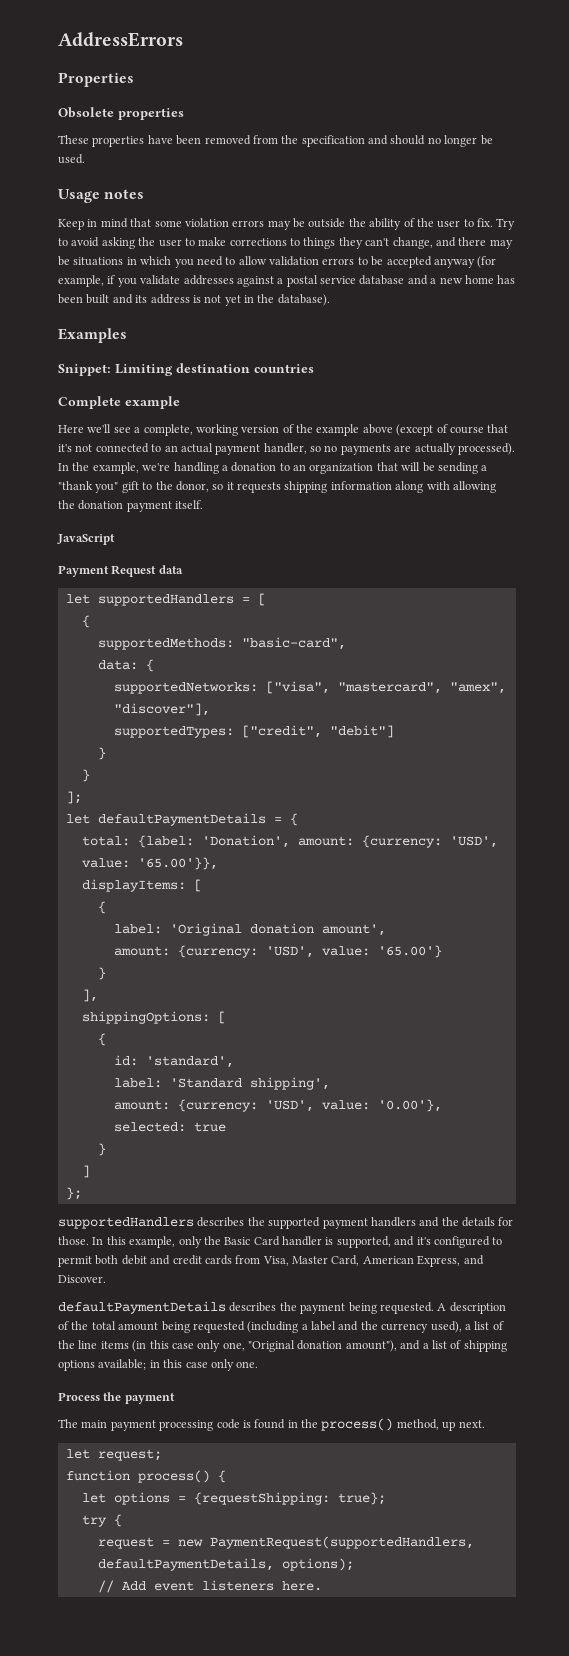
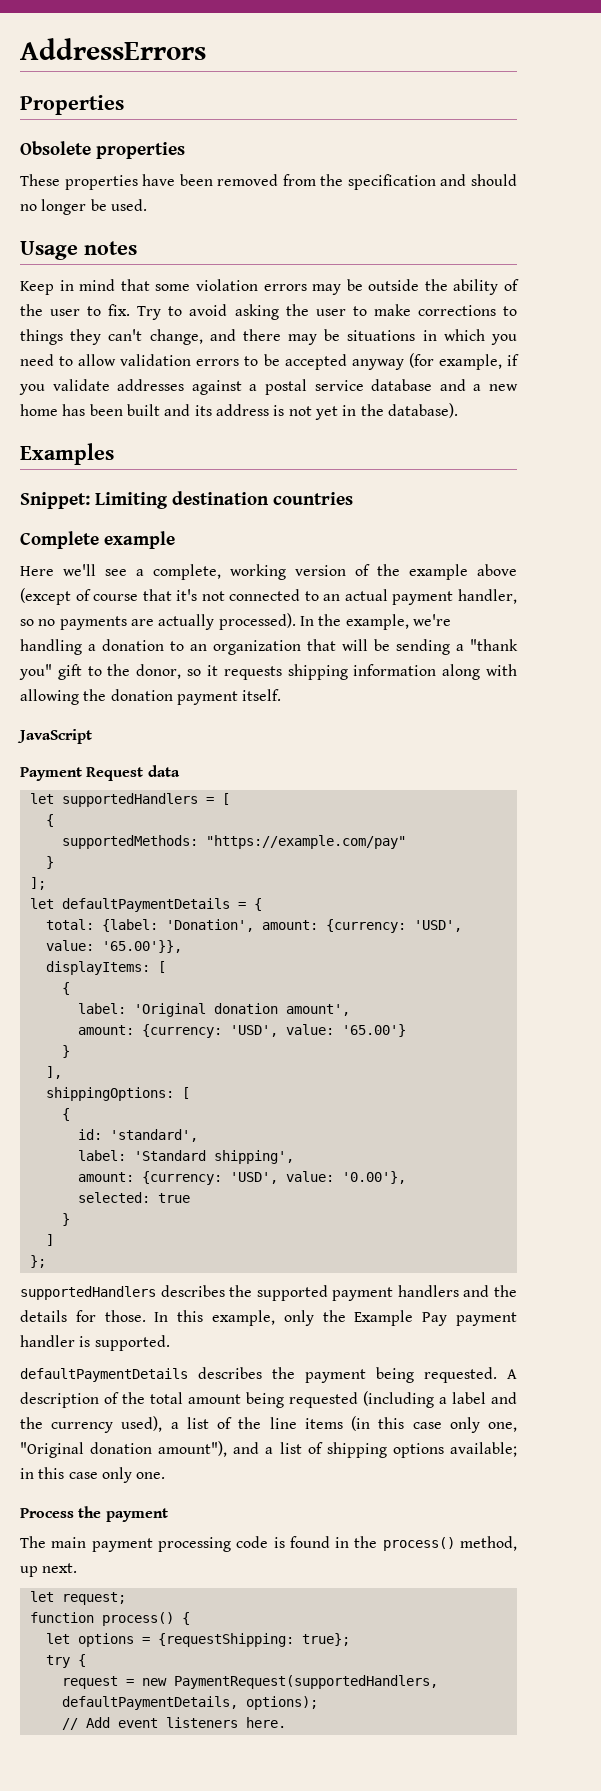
- supportedMethods: "basic-card",
- data: {
- supportedNetworks: ["visa", "mastercard", "amex", "discover"],
- supportedTypes: ["credit", "debit"]
- }
+ supportedMethods: "https://example.com/pay"
- In this example, only the Basic Card handler is supported, and it's configured to permit both debit and credit cards from Visa, Master Card, American Express, and Discover.
+ In this example, only the Example Pay payment handler is supported.

